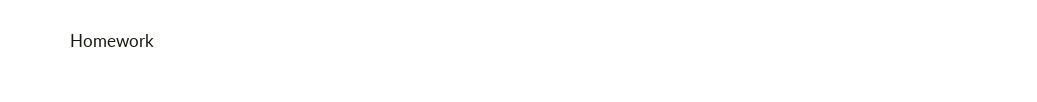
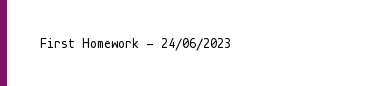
- Homework
+ First Homework - 24/06/2023

